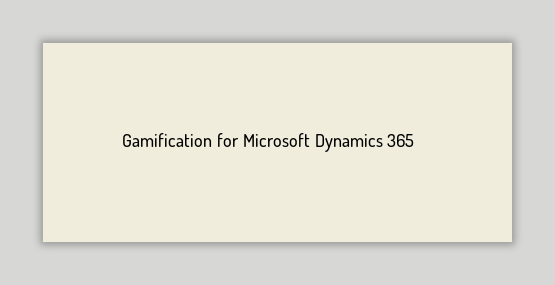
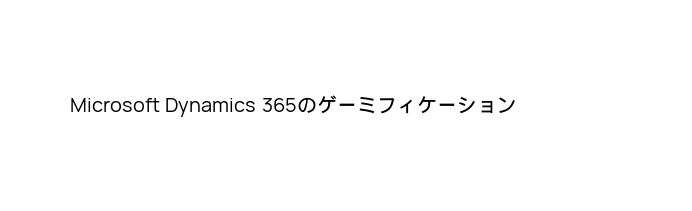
- Gamification for Microsoft Dynamics 365
+ Microsoft Dynamics 365のゲーミフィケーション

